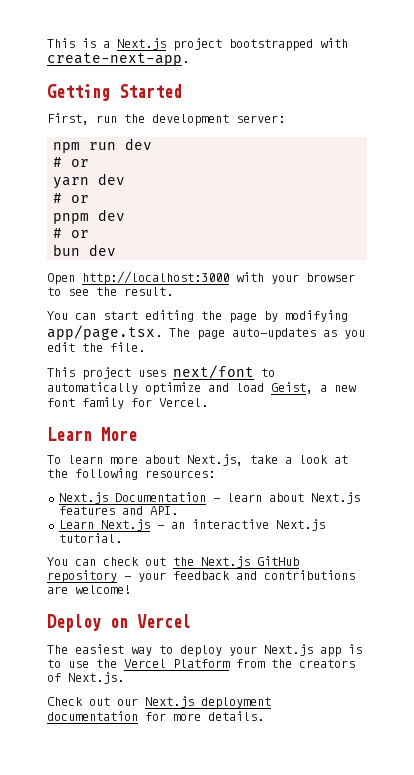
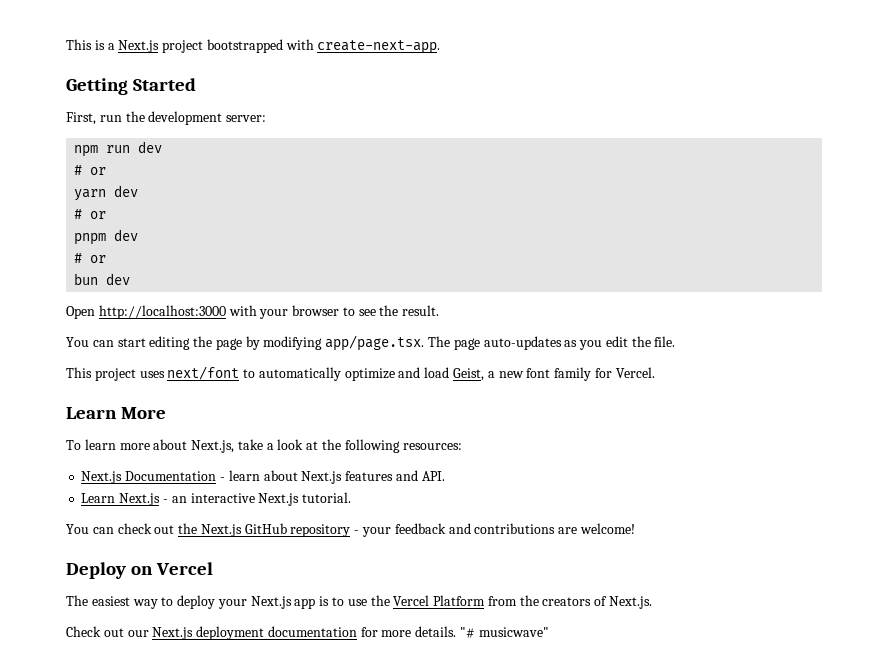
+ "# musicwave"

